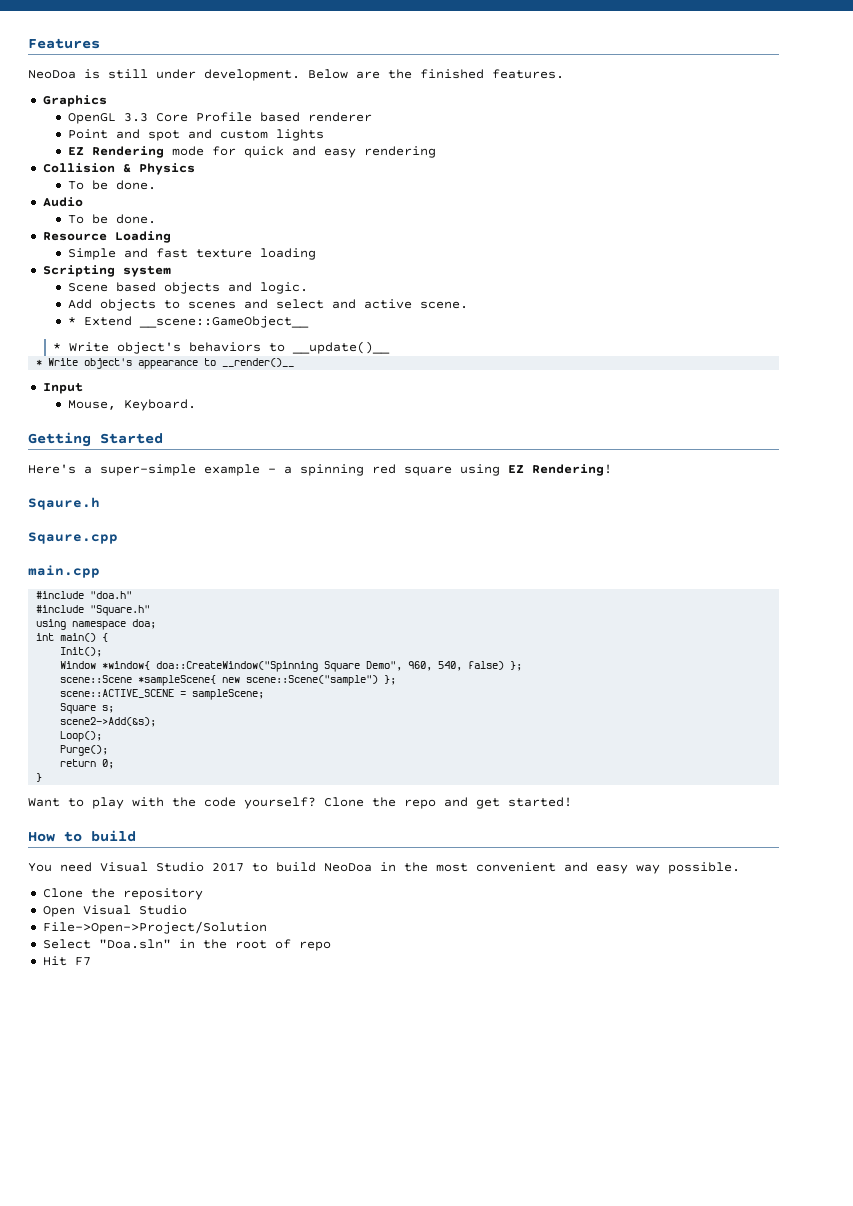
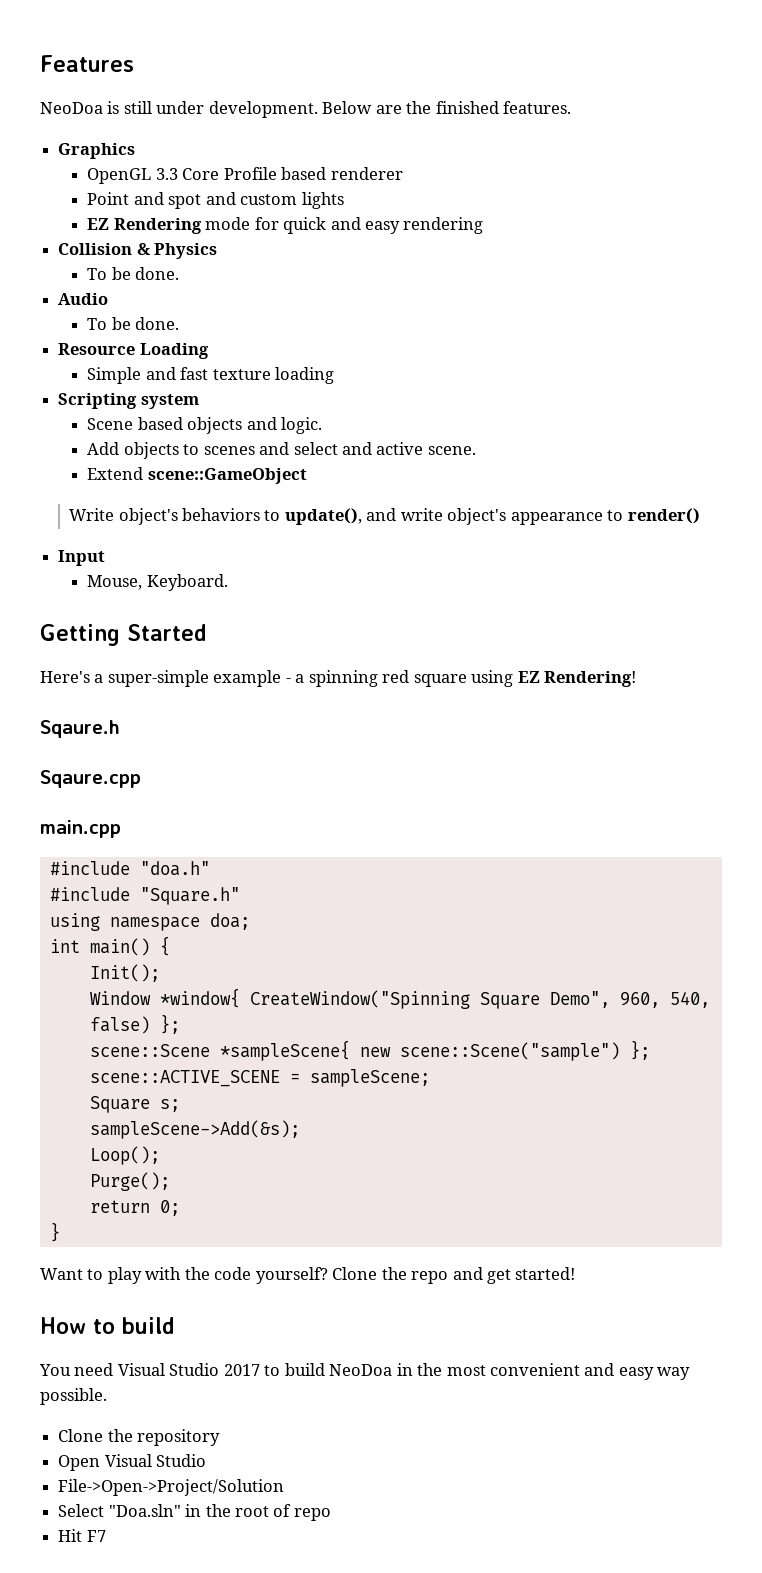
- * Extend __scene::GameObject__
- * Write object's behaviors to __update()__
- * Write object's appearance to __render()__
+ Extend scene::GameObject
+ Write object's behaviors to update(), and write object's appearance to render()
- Window *window{ doa::CreateWindow("Spinning Square Demo", 960, 540, false) };
+ Window *window{ CreateWindow("Spinning Square Demo", 960, 540, false) };
- scene2->Add(&s);
+ sampleScene->Add(&s);

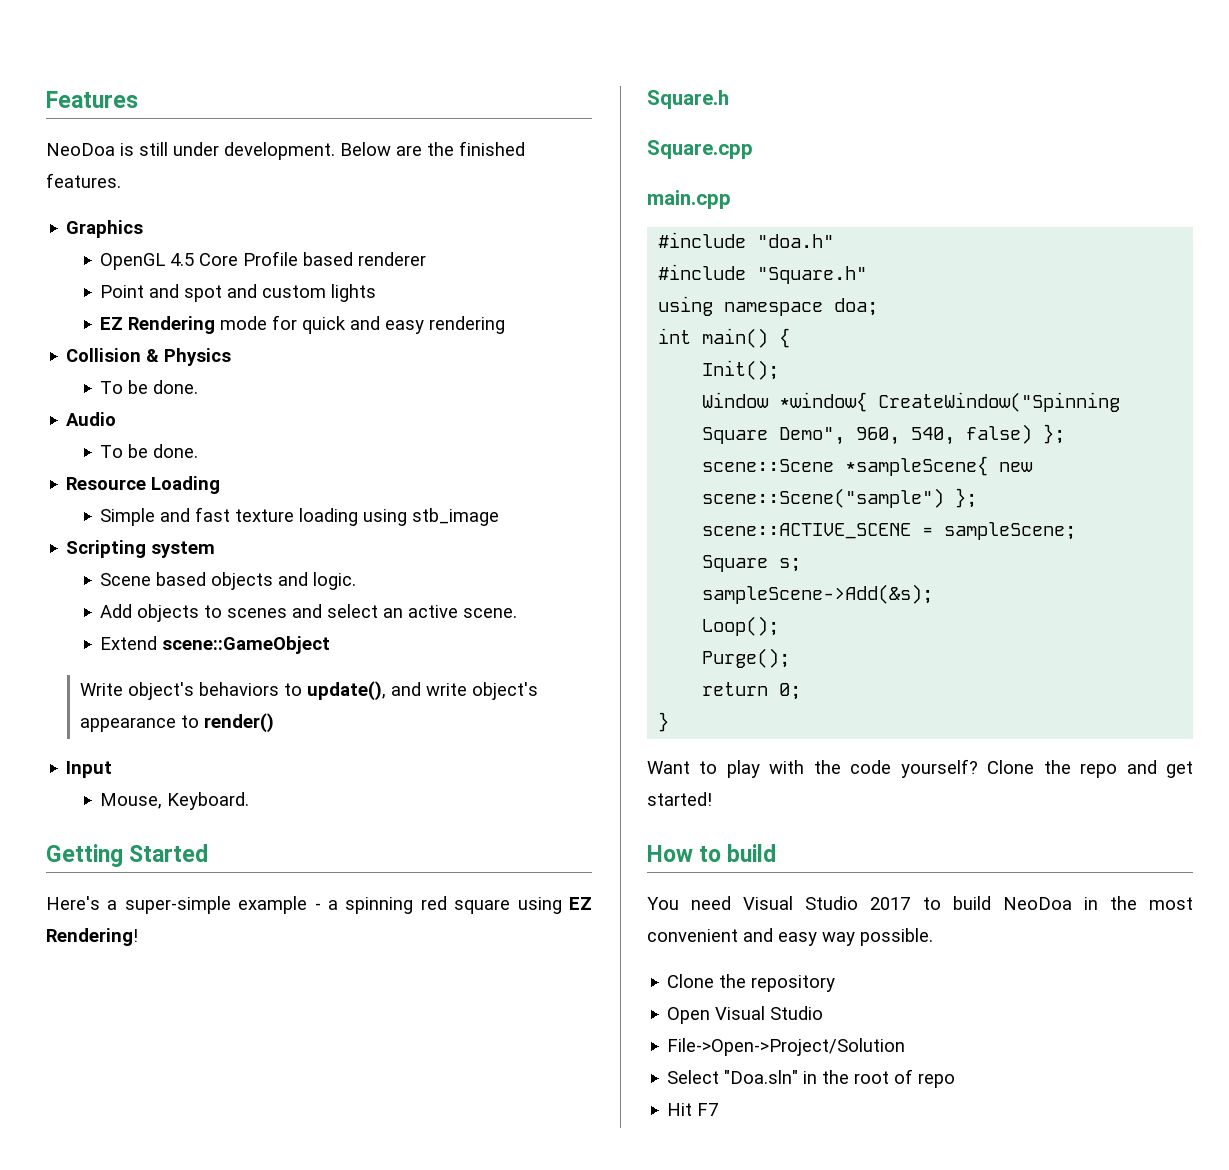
- OpenGL 3.3 Core Profile based renderer
+ OpenGL 4.5 Core Profile based renderer
- Simple and fast texture loading
+ Simple and fast texture loading using stb_image
- Add objects to scenes and select and active scene.
+ Add objects to scenes and select an active scene.
- Sqaure.h
- Sqaure.cpp
+ Square.h
+ Square.cpp

